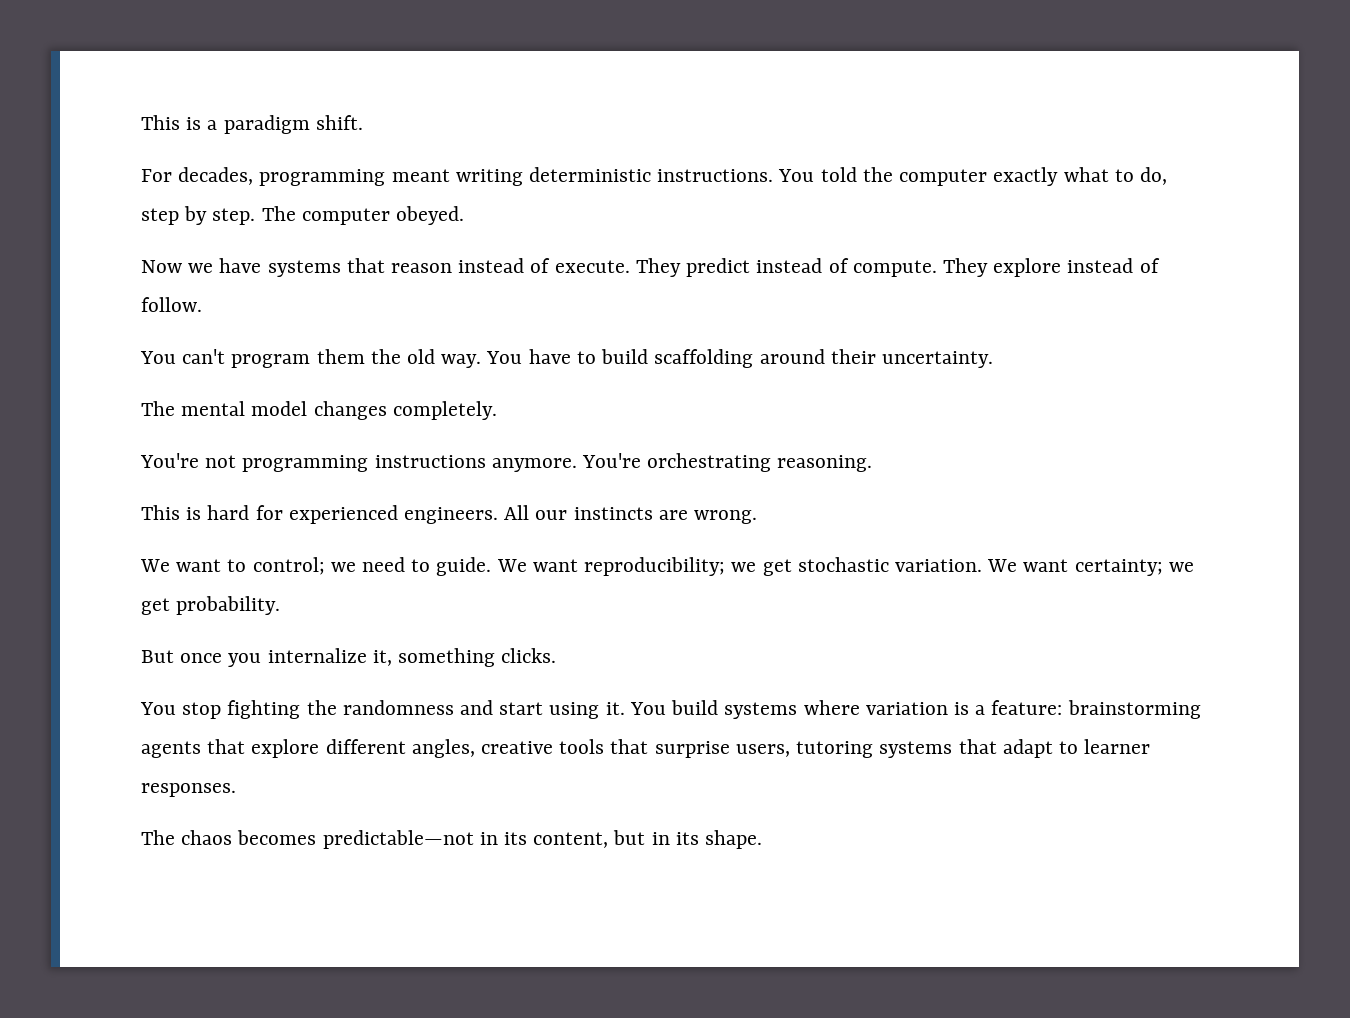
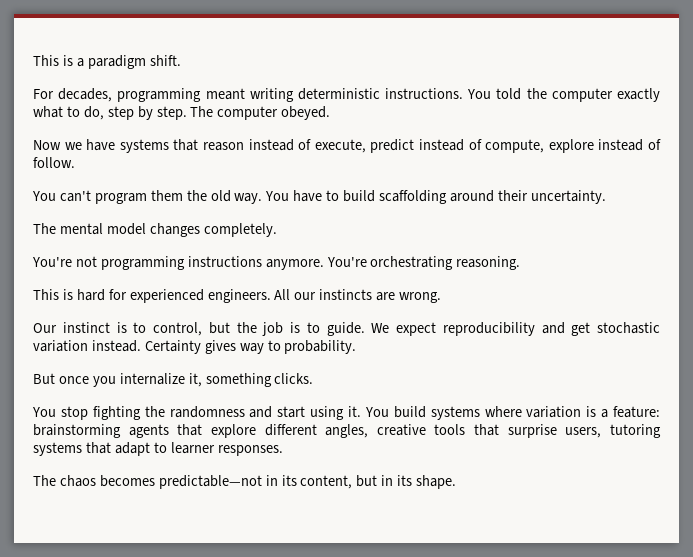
- Now we have systems that reason instead of execute. They predict instead of compute. They explore instead of follow.
+ Now we have systems that reason instead of execute, predict instead of compute, explore instead of follow.
- We want to control; we need to guide. We want reproducibility; we get stochastic variation. We want certainty; we get probability.
+ Our instinct is to control, but the job is to guide. We expect reproducibility and get stochastic variation instead. Certainty gives way to probability.

